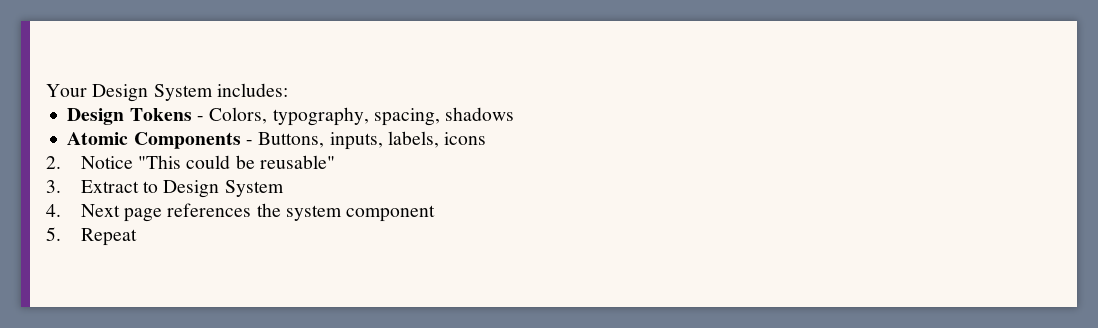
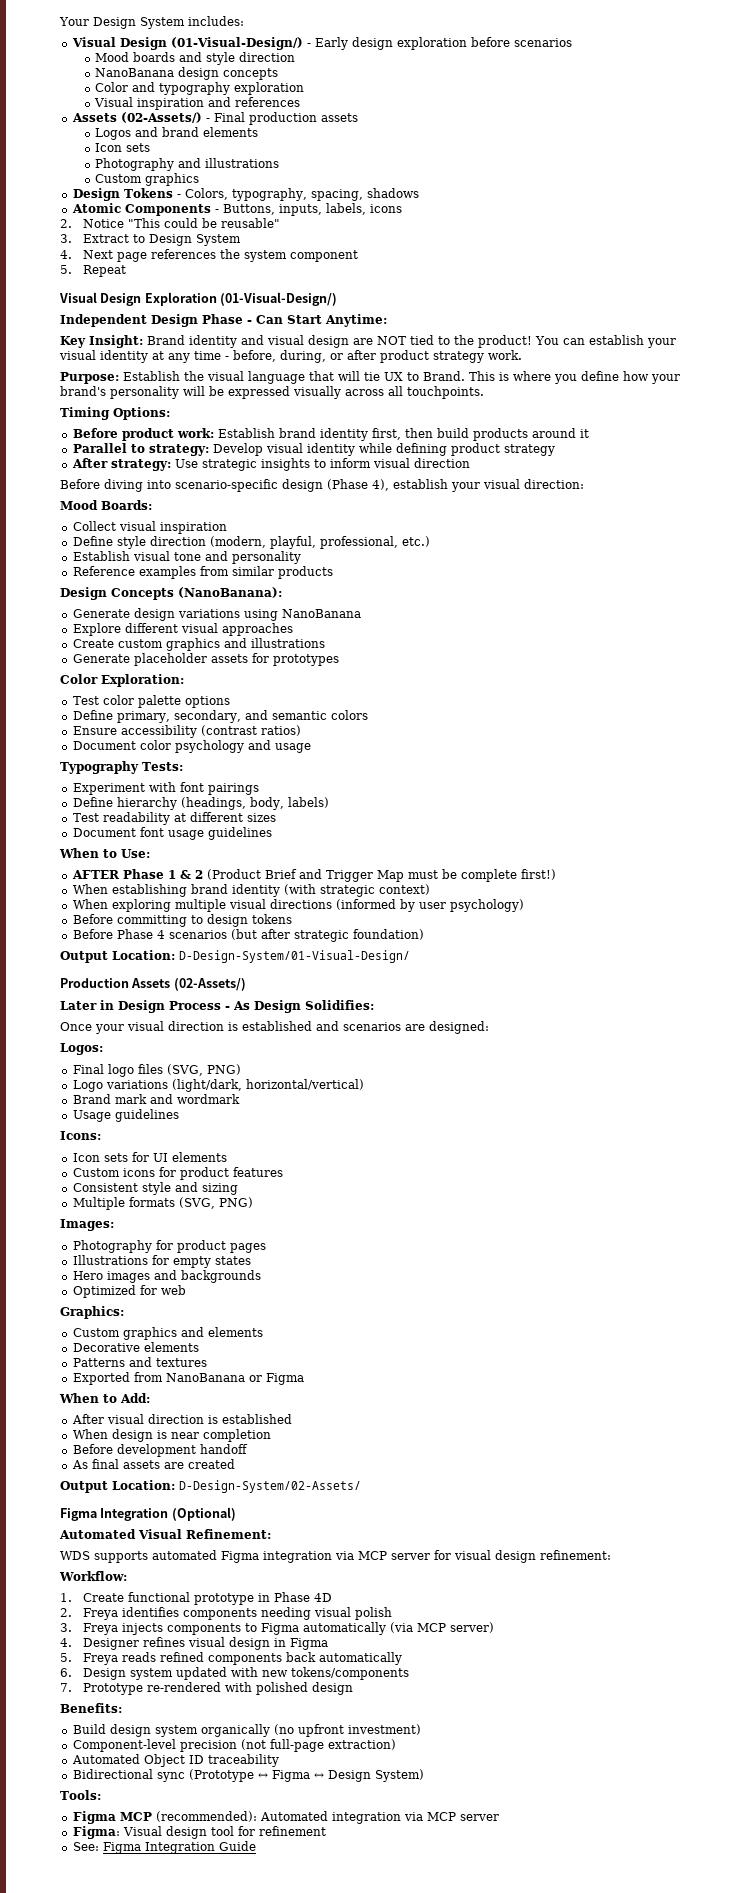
+ Visual Design (01-Visual-Design/) - Early design exploration before scenarios
+ Mood boards and style direction
+ NanoBanana design concepts
+ Color and typography exploration
+ Visual inspiration and references
+ Assets (02-Assets/) - Final production assets
+ Logos and brand elements
+ Icon sets
+ Photography and illustrations
+ Custom graphics
+ Visual Design Exploration (01-Visual-Design/)
+ Independent Design Phase - Can Start Anytime:
+ Key Insight: Brand identity and visual design are NOT tied to the product! You can establish your visual identity at any time - before, during, or after product strategy work.
+ Purpose: Establish the visual language that will tie UX to Brand. This is where you define how your brand's personality will be expressed visually across all touchpoints.
+ Timing Options:
+ Before product work: Establish brand identity first, then build products around it
+ Parallel to strategy: Develop visual identity while defining product strategy
+ After strategy: Use strategic insights to inform visual direction
+ Before diving into scenario-specific design (Phase 4), establish your visual direction:
+ Mood Boards:
+ Collect visual inspiration
+ Define style direction (modern, playful, professional, etc.)
+ Establish visual tone and personality
+ Reference examples from similar products
+ Design Concepts (NanoBanana):
+ Generate design variations using NanoBanana
+ Explore different visual approaches
+ Create custom graphics and illustrations
+ Generate placeholder assets for prototypes
+ Color Exploration:
+ Test color palette options
+ Define primary, secondary, and semantic colors
+ Ensure accessibility (contrast ratios)
+ Document color psychology and usage
+ Typography Tests:
+ Experiment with font pairings
+ Define hierarchy (headings, body, labels)
+ Test readability at different sizes
+ Document font usage guidelines
+ When to Use:
+ AFTER Phase 1 & 2 (Product Brief and Trigger Map must be complete first!)
+ When establishing brand identity (with strategic context)
+ When exploring multiple visual directions (informed by user psychology)
+ Before committing to design tokens
+ Before Phase 4 scenarios (but after strategic foundation)
+ Output Location: D-Design-System/01-Visual-Design/
+ Production Assets (02-Assets/)
+ Later in Design Process - As Design Solidifies:
+ Once your visual direction is established and scenarios are designed:
+ Logos:
+ Final logo files (SVG, PNG)
+ Logo variations (light/dark, horizontal/vertical)
+ Brand mark and wordmark
+ Usage guidelines
+ Icons:
+ Icon sets for UI elements
+ Custom icons for product features
+ Consistent style and sizing
+ Multiple formats (SVG, PNG)
+ Images:
+ Photography for product pages
+ Illustrations for empty states
+ Hero images and backgrounds
+ Optimized for web
+ Graphics:
+ Custom graphics and elements
+ Decorative elements
+ Patterns and textures
+ Exported from NanoBanana or Figma
+ When to Add:
+ After visual direction is established
+ When design is near completion
+ Before development handoff
+ As final assets are created
+ Output Location: D-Design-System/02-Assets/
+ Figma Integration (Optional)
+ Automated Visual Refinement:
+ WDS supports automated Figma integration via MCP server for visual design refinement:
+ Workflow:
+ 1. Create functional prototype in Phase 4D
+ 2. Freya identifies components needing visual polish
+ 3. Freya injects components to Figma automatically (via MCP server)
+ 4. Designer refines visual design in Figma
+ 5. Freya reads refined components back automatically
+ 6. Design system updated with new tokens/components
+ 7. Prototype re-rendered with polished design
+ Benefits:
+ Build design system organically (no upfront investment)
+ Component-level precision (not full-page extraction)
+ Automated Object ID traceability
+ Bidirectional sync (Prototype ↔ Figma ↔ Design System)
+ Tools:
+ Figma MCP (recommended): Automated integration via MCP server
+ Figma: Visual design tool for refinement
+ See: Figma Integration Guide

